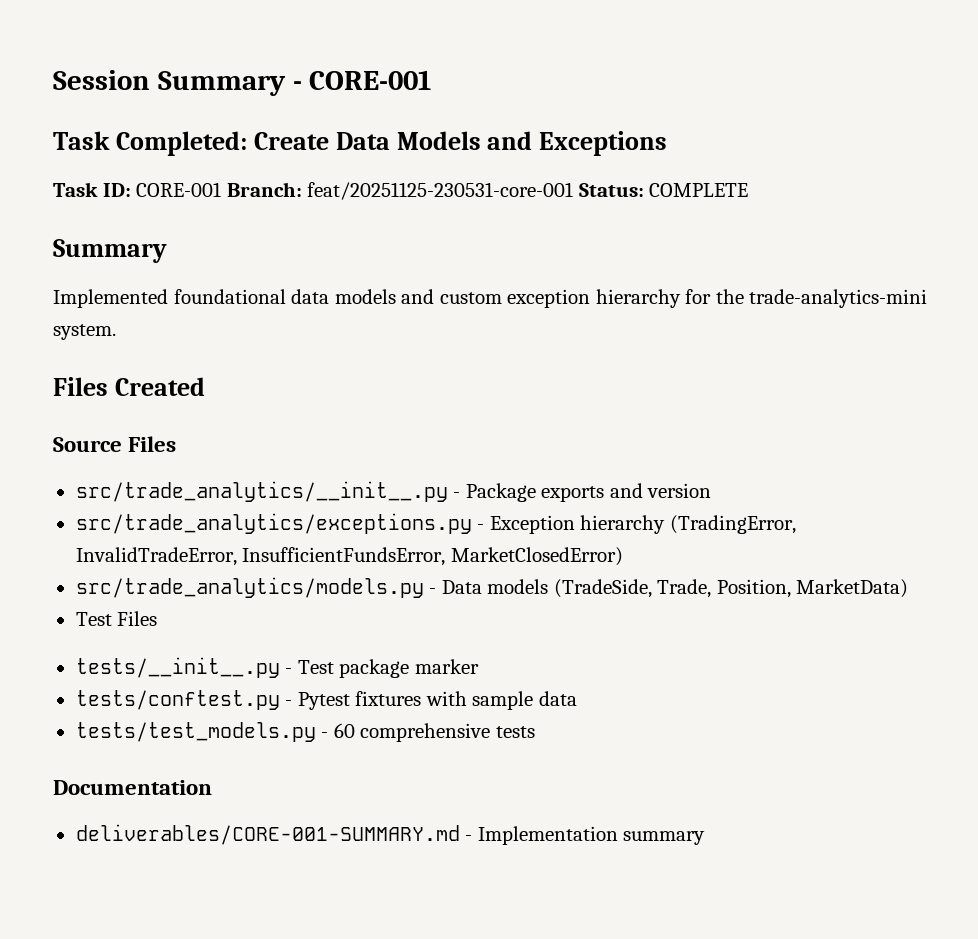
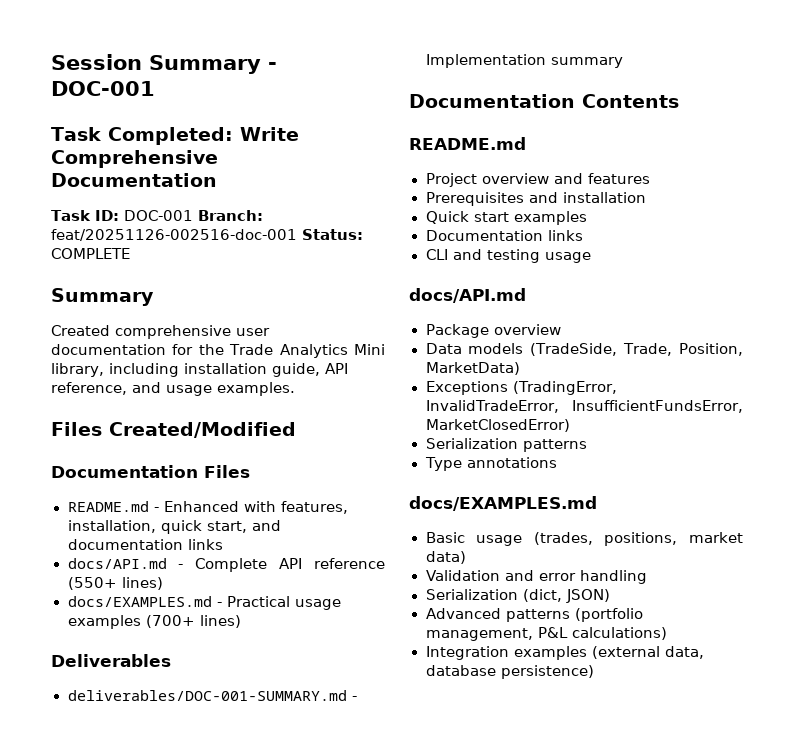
- Session Summary - CORE-001
+ Session Summary - DOC-001
- Task Completed: Create Data Models and Exceptions
+ Task Completed: Write Comprehensive Documentation
- Task ID: CORE-001 Branch: feat/20251125-230531-core-001 Status: COMPLETE
+ Task ID: DOC-001 Branch: feat/20251126-002516-doc-001 Status: COMPLETE
- Implemented foundational data models and custom exception hierarchy for the trade-analytics-mini system.
- Files Created
- Source Files
- src/trade_analytics/__init__.py - Package exports and version
- src/trade_analytics/exceptions.py - Exception hierarchy (TradingError, InvalidTradeError, InsufficientFundsError, MarketClosedError)
- src/trade_analytics/models.py - Data models (TradeSide, Trade, Position, MarketData)
+ Created comprehensive user documentation for the Trade Analytics Mini library, including installation guide, API reference, and usage examples.
+ Files Created/Modified
+ Documentation Files
+ README.md - Enhanced with features, installation, quick start, and documentation links
+ docs/API.md - Complete API reference (550+ lines)
+ docs/EXAMPLES.md - Practical usage examples (700+ lines)
+ Deliverables
+ deliverables/DOC-001-SUMMARY.md - Implementation summary
+ Documentation Contents
+ README.md
+ Project overview and features
+ Prerequisites and installation
+ Quick start examples
+ Documentation links
+ CLI and testing usage
+ docs/API.md
+ Package overview
+ Data models (TradeSide, Trade, Position, MarketData)
- Test Files
- tests/__init__.py - Test package marker
- tests/conftest.py - Pytest fixtures with sample data
- tests/test_models.py - 60 comprehensive tests
- Documentation
- deliverables/CORE-001-SUMMARY.md - Implementation summary
+ Exceptions (TradingError, InvalidTradeError, InsufficientFundsError, MarketClosedError)
+ Serialization patterns
+ Type annotations
+ docs/EXAMPLES.md
+ Basic usage (trades, positions, market data)
+ Validation and error handling
+ Serialization (dict, JSON)
+ Advanced patterns (portfolio management, P&L calculations)
+ Integration examples (external data, database persistence)

